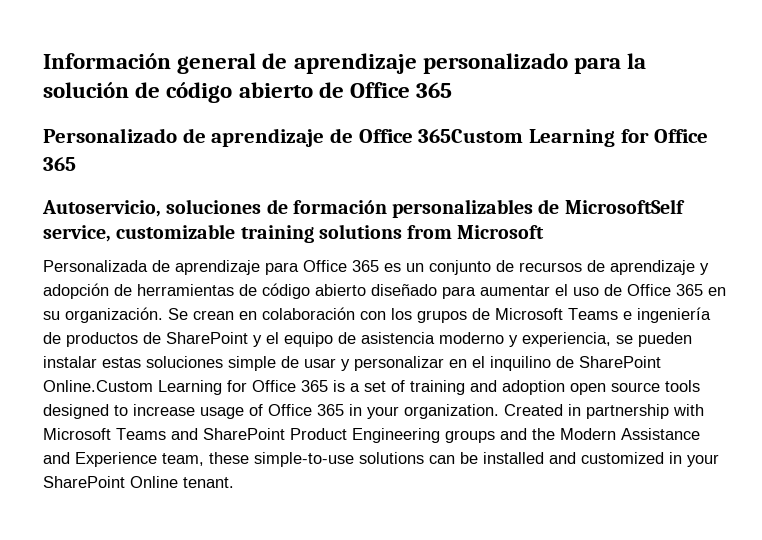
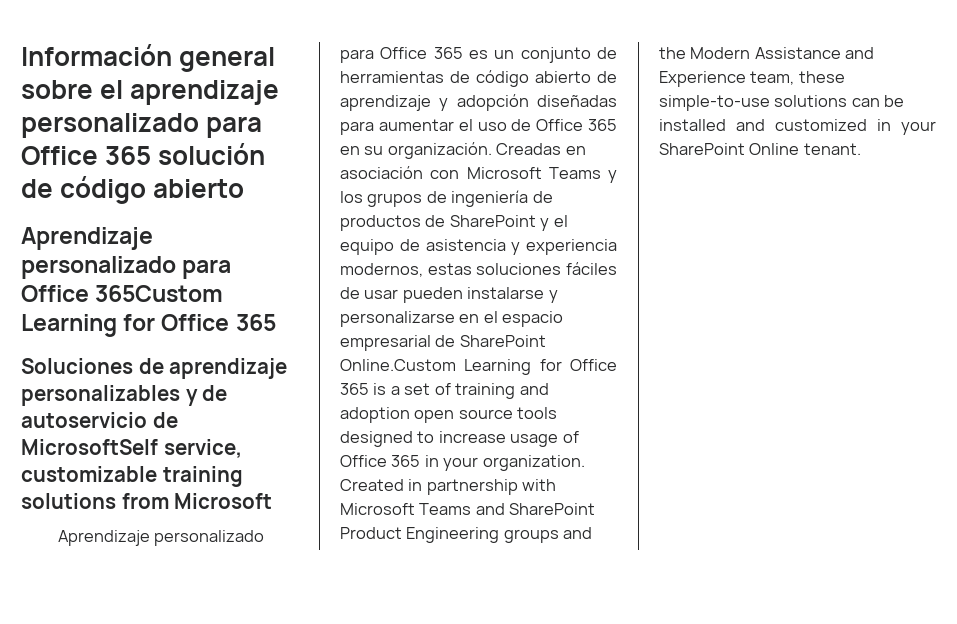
- Información general de aprendizaje personalizado para la solución de código abierto de Office 365
- Personalizado de aprendizaje de Office 365Custom Learning for Office 365
+ Información general sobre el aprendizaje personalizado para Office 365 solución de código abierto
+ Aprendizaje personalizado para Office 365Custom Learning for Office 365
- Autoservicio, soluciones de formación personalizables de MicrosoftSelf service, customizable training solutions from Microsoft
+ Soluciones de aprendizaje personalizables y de autoservicio de MicrosoftSelf service, customizable training solutions from Microsoft
- Personalizada de aprendizaje para Office 365 es un conjunto de recursos de aprendizaje y adopción de herramientas de código abierto diseñado para aumentar el uso de Office 365 en su organización.
+ Aprendizaje personalizado para Office 365 es un conjunto de herramientas de código abierto de aprendizaje y adopción diseñadas para aumentar el uso de Office 365 en su organización.
- Se crean en colaboración con los grupos de Microsoft Teams e ingeniería de productos de SharePoint y el equipo de asistencia moderno y experiencia, se pueden instalar estas soluciones simple de usar y personalizar en el inquilino de SharePoint Online.Custom Learning for Office 365 is a set of training and adoption open source tools designed to increase usage of Office 365 in your organization.
+ Creadas en asociación con Microsoft Teams y los grupos de ingeniería de productos de SharePoint y el equipo de asistencia y experiencia modernos, estas soluciones fáciles de usar pueden instalarse y personalizarse en el espacio empresarial de SharePoint Online.Custom Learning for Office 365 is a set of training and adoption open source tools designed to increase usage of Office 365 in your organization.

